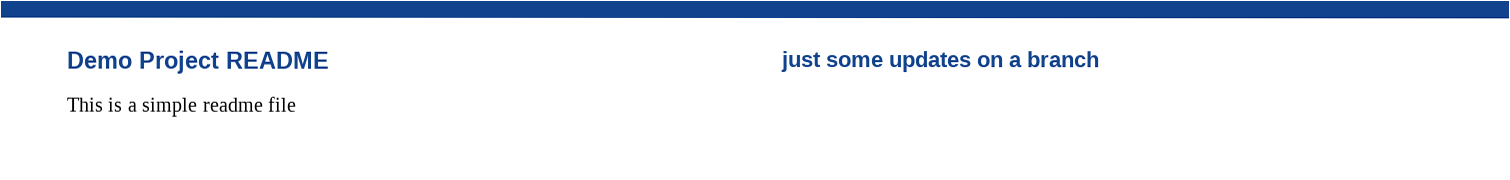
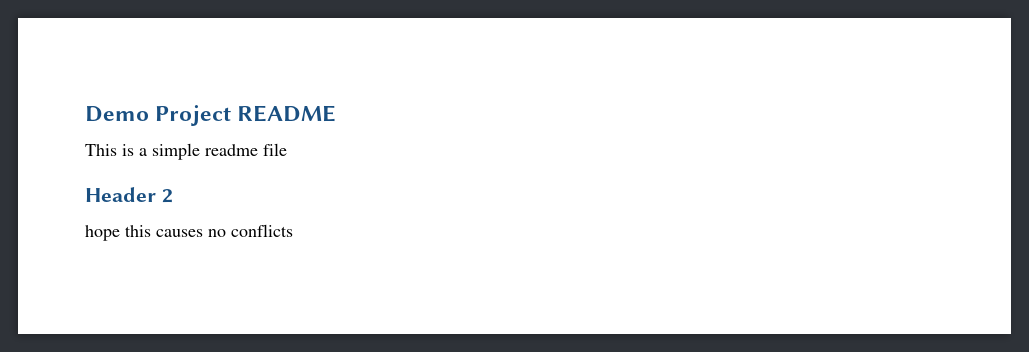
- just some updates on a branch
+ Header 2
+ hope this causes no conflicts

